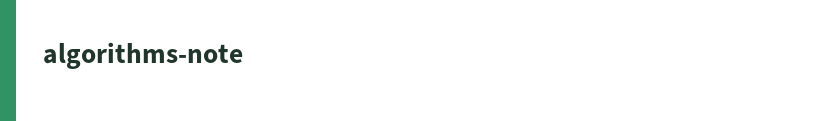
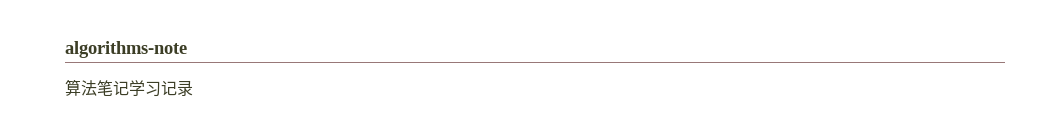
+ 算法笔记学习记录

